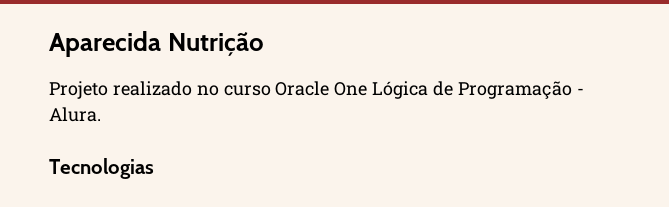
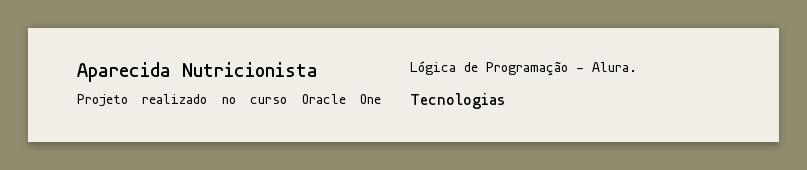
- Aparecida Nutrição
+ Aparecida Nutricionista

